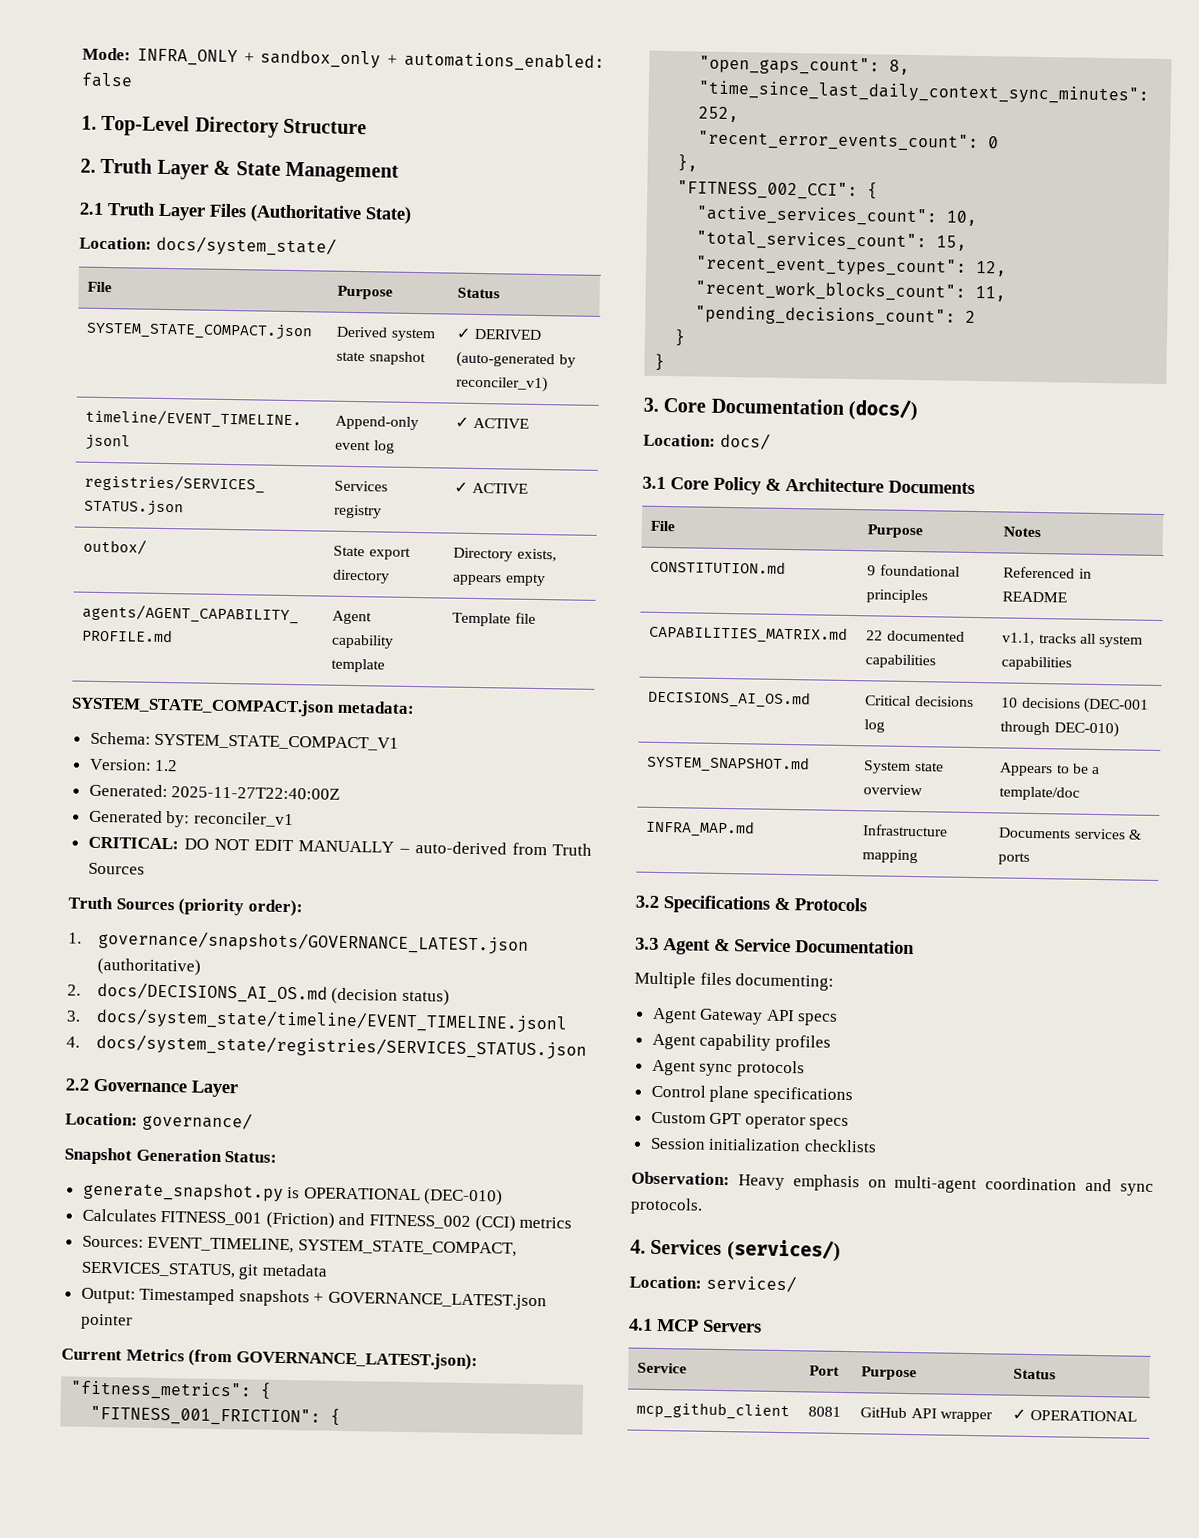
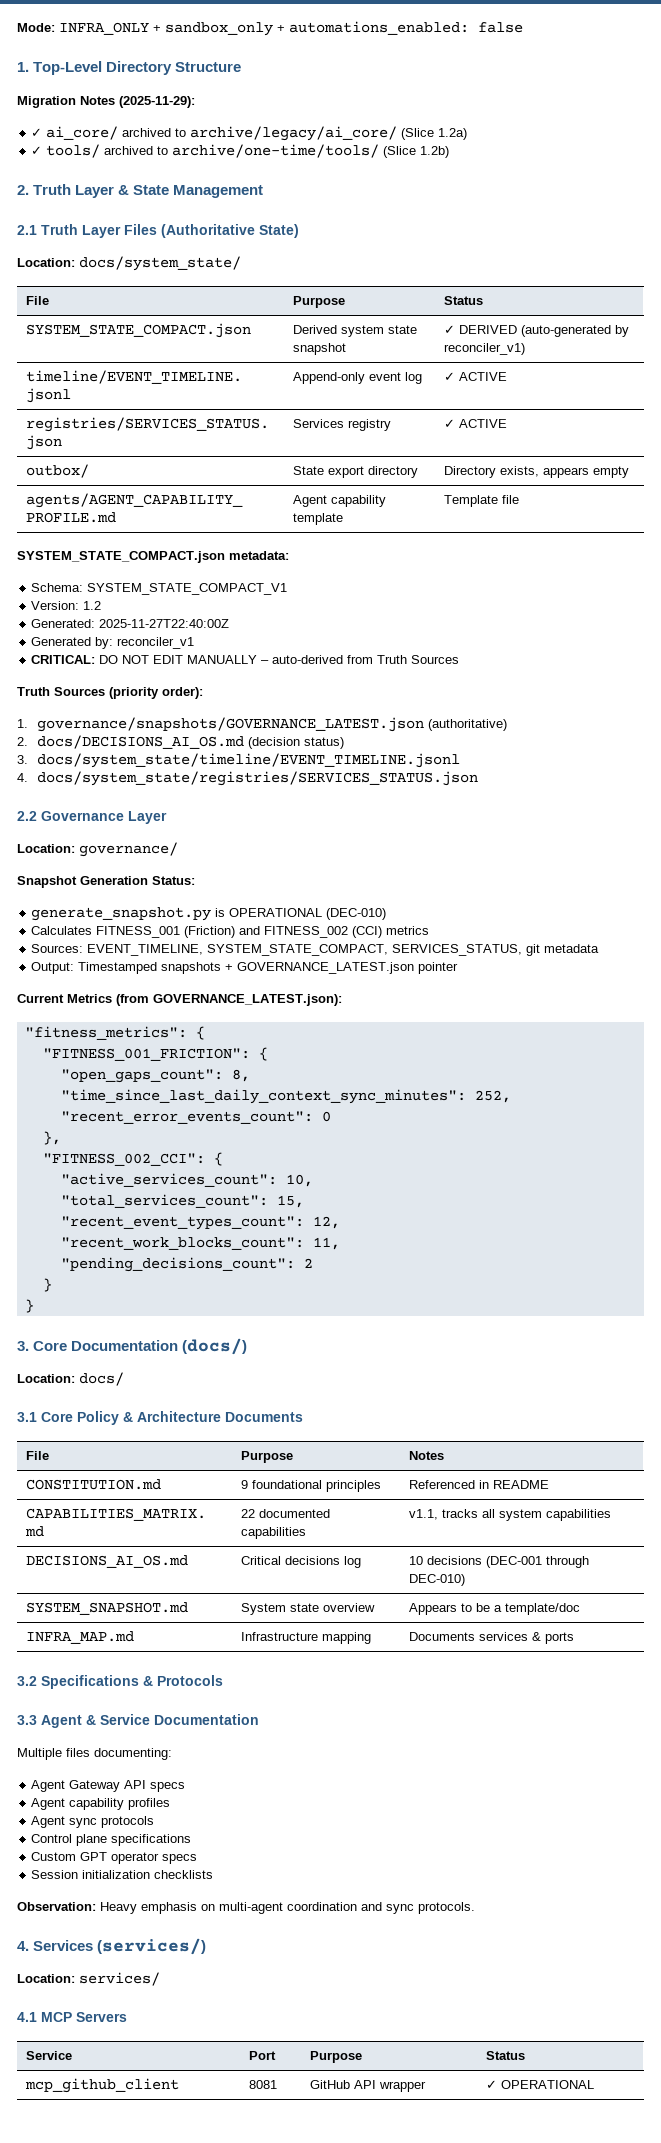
+ Migration Notes (2025-11-29):
+ ✓ ai_core/ archived to archive/legacy/ai_core/ (Slice 1.2a)
+ ✓ tools/ archived to archive/one-time/tools/ (Slice 1.2b)

